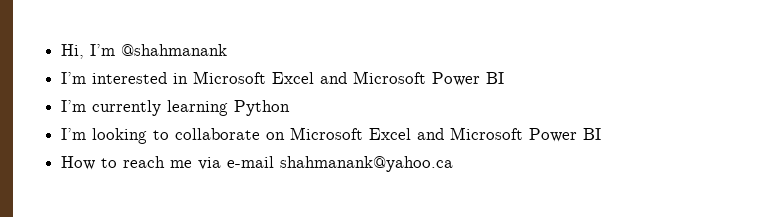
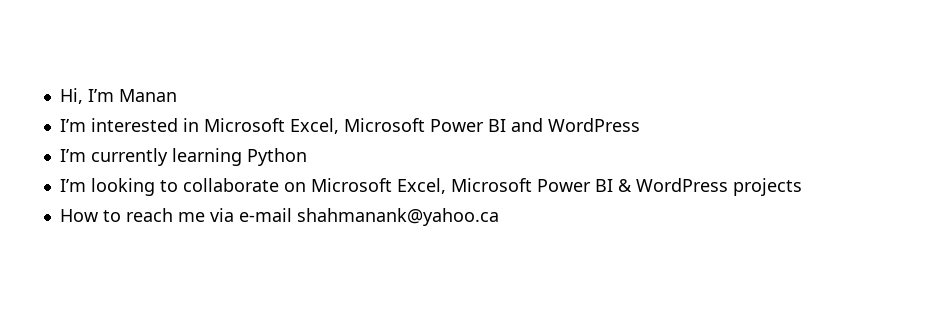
- Hi, I’m @shahmanank
+ Hi, I’m Manan
- I’m interested in Microsoft Excel and Microsoft Power BI
+ I’m interested in Microsoft Excel, Microsoft Power BI and WordPress
- I’m looking to collaborate on Microsoft Excel and Microsoft Power BI
+ I’m looking to collaborate on Microsoft Excel, Microsoft Power BI & WordPress projects

